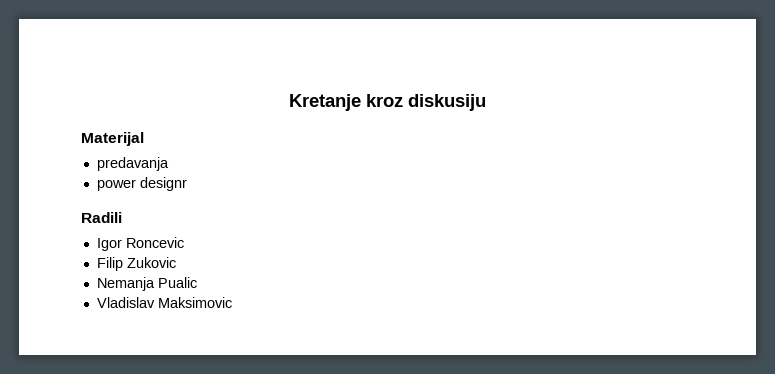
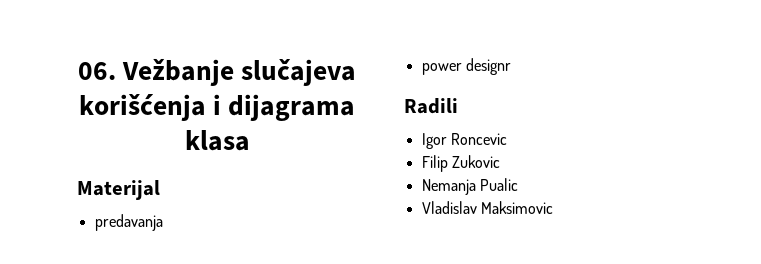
- Kretanje kroz diskusiju
+ 06. Vežbanje slučajeva korišćenja i dijagrama klasa

